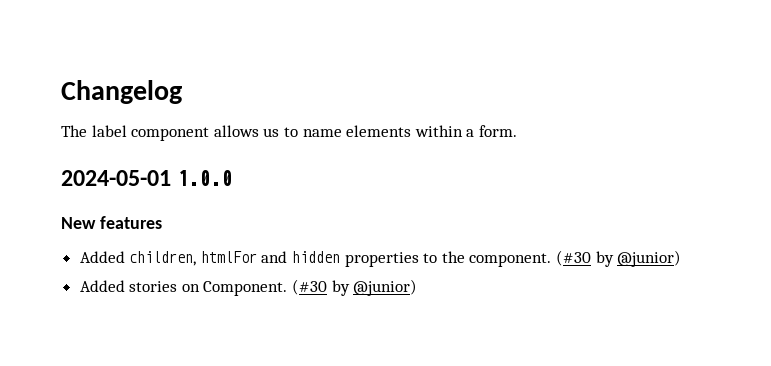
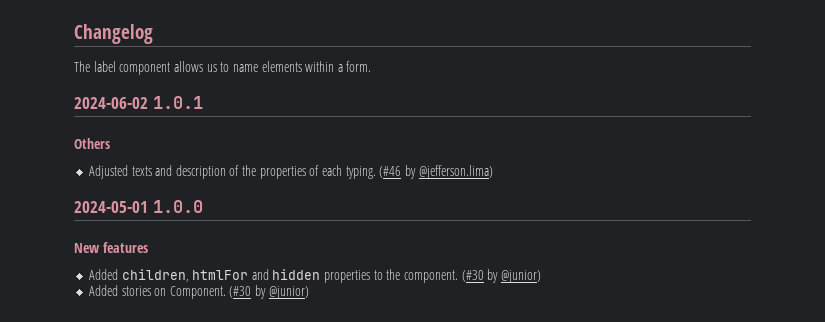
+ 2024-06-02 1.0.1
+ Others
+ Adjusted texts and description of the properties of each typing. (#46 by @jefferson.lima)

